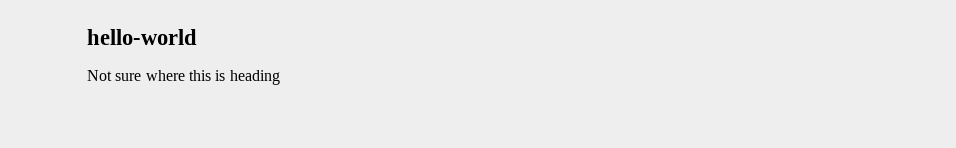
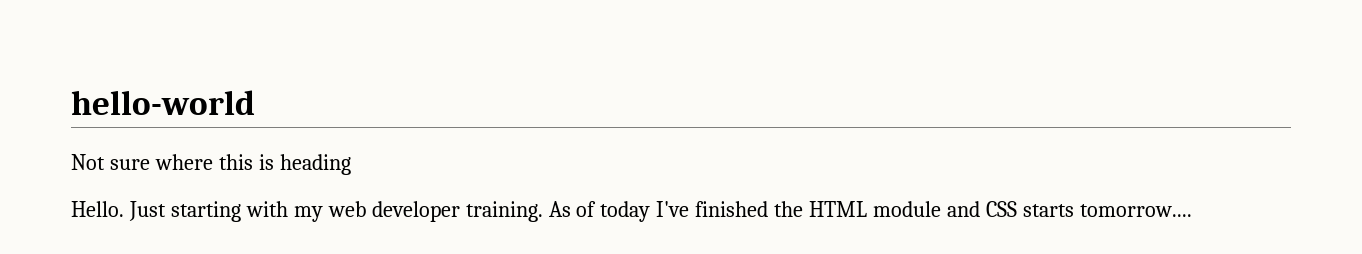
+ Hello. Just starting with my web developer training. As of today I've finished the HTML module and CSS starts tomorrow....

